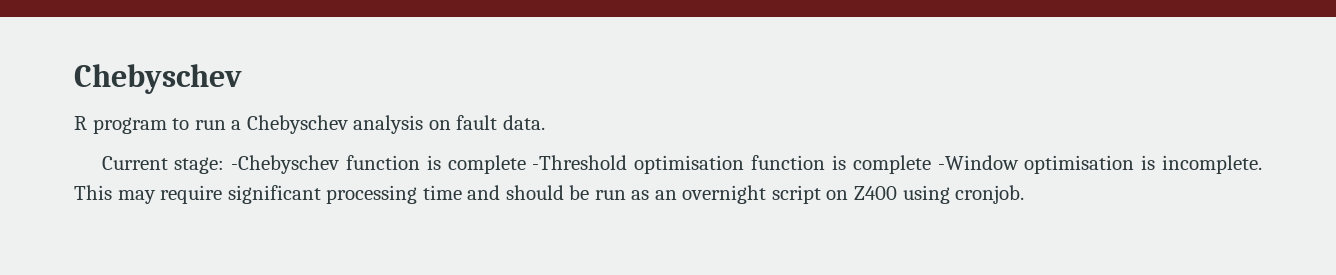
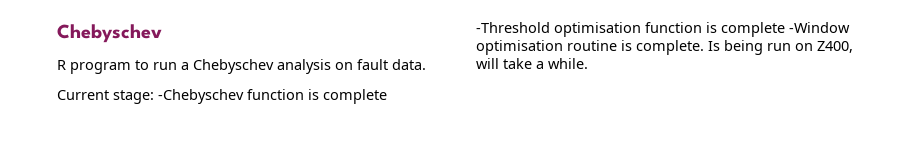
- Current stage: -Chebyschev function is complete -Threshold optimisation function is complete -Window optimisation is incomplete. This may require significant processing time and should be run as an overnight script on Z400 using cronjob.
+ Current stage: -Chebyschev function is complete -Threshold optimisation function is complete -Window optimisation routine is complete. Is being run on Z400, will take a while.

